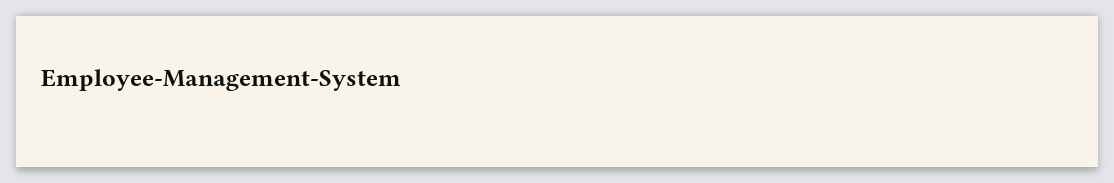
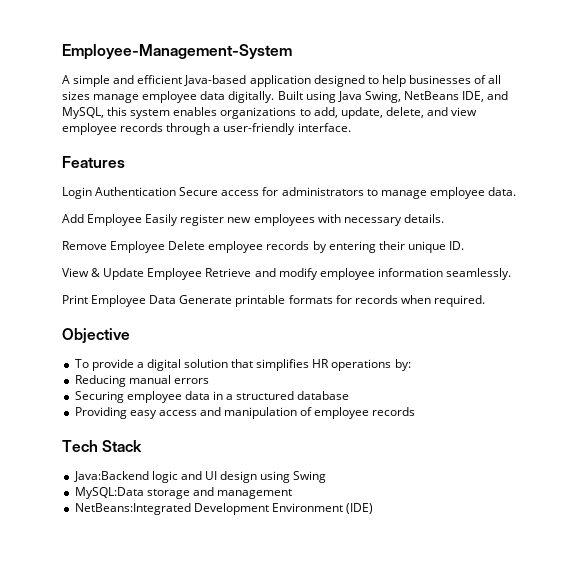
+ A simple and efficient Java-based application designed to help businesses of all sizes manage employee data digitally. Built using Java Swing, NetBeans IDE, and MySQL, this system enables organizations to add, update, delete, and view employee records through a user-friendly interface.
+ Features
+ Login Authentication Secure access for administrators to manage employee data.
+ Add Employee Easily register new employees with necessary details.
+ Remove Employee Delete employee records by entering their unique ID.
+ View & Update Employee Retrieve and modify employee information seamlessly.
+ Print Employee Data Generate printable formats for records when required.
+ Objective
+ To provide a digital solution that simplifies HR operations by:
+ Reducing manual errors
+ Securing employee data in a structured database
+ Providing easy access and manipulation of employee records
+ Tech Stack
+ Java:Backend logic and UI design using Swing
+ MySQL:Data storage and management
+ NetBeans:Integrated Development Environment (IDE)

